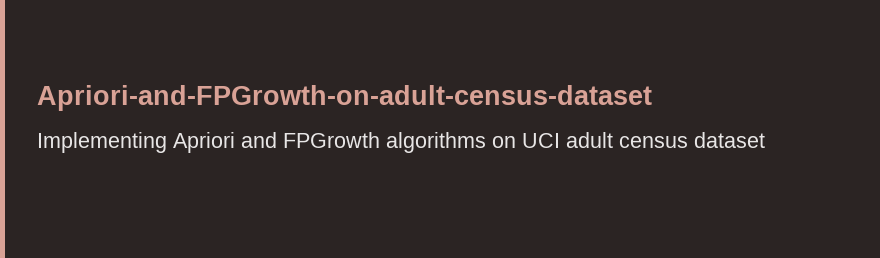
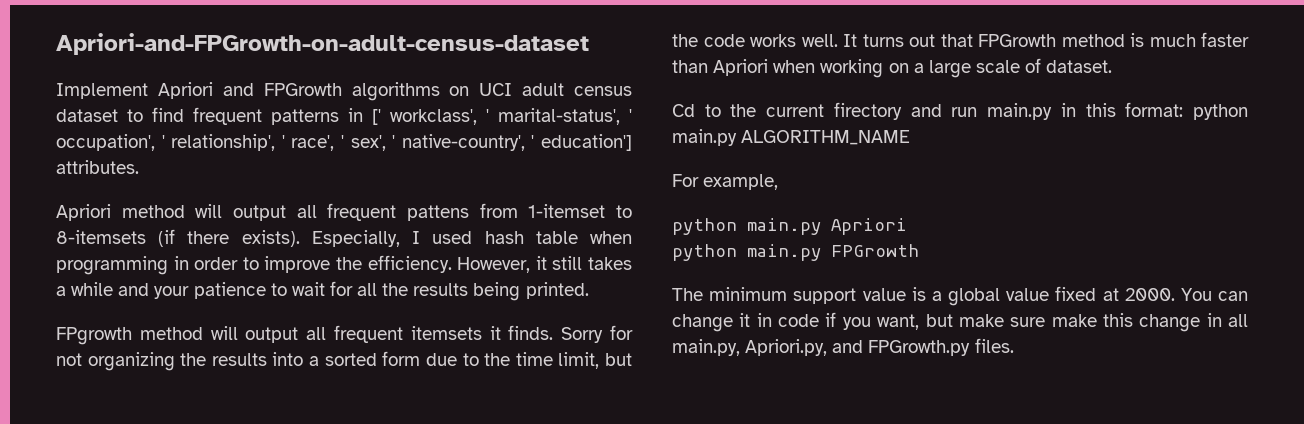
- Implementing Apriori and FPGrowth algorithms on UCI adult census dataset
+ Implement Apriori and FPGrowth algorithms on UCI adult census dataset to find frequent patterns in [' workclass', ' marital-status', ' occupation', ' relationship', ' race', ' sex', ' native-country', ' education'] attributes.
+ Apriori method will output all frequent pattens from 1-itemset to 8-itemsets (if there exists). Especially, I used hash table when programming in order to improve the efficiency. However, it still takes a while and your patience to wait for all the results being printed.
+ FPgrowth method will output all frequent itemsets it finds. Sorry for not organizing the results into a sorted form due to the time limit, but the code works well. It turns out that FPGrowth method is much faster than Apriori when working on a large scale of dataset.
+ Cd to the current firectory and run main.py in this format: python main.py ALGORITHM_NAME
+ For example,
+ python main.py Apriori
+ python main.py FPGrowth
+ The minimum support value is a global value fixed at 2000. You can change it in code if you want, but make sure make this change in all main.py, Apriori.py, and FPGrowth.py files.

